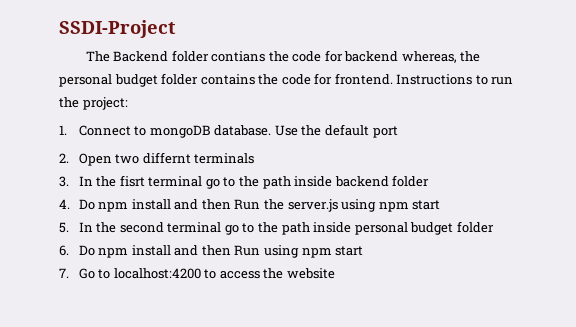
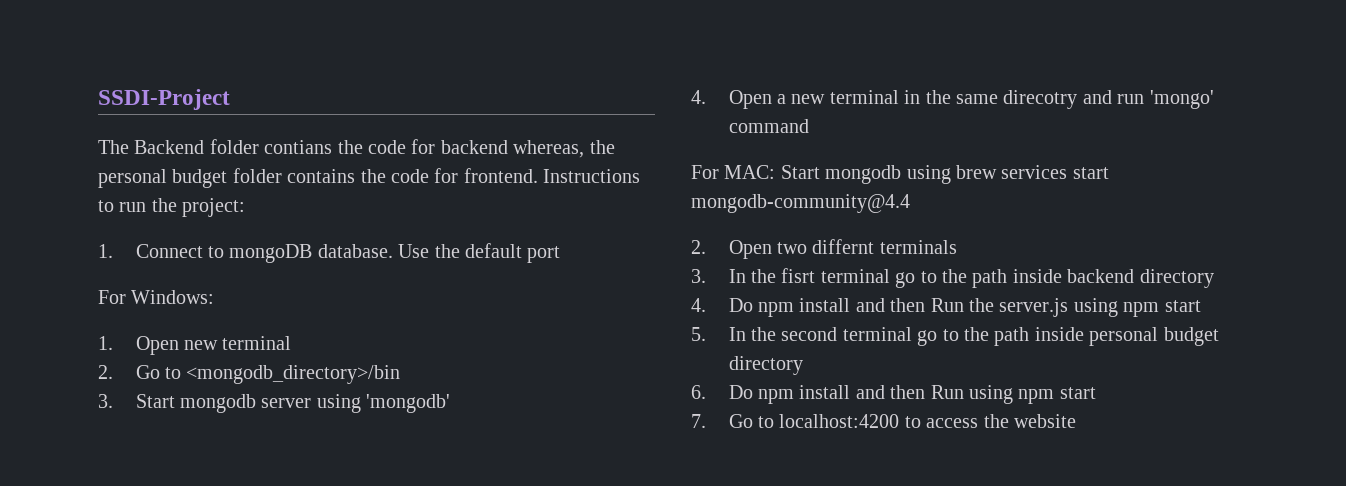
+ For Windows:
+ 1. Open new terminal
+ 2. Go to <mongodb_directory>/bin
+ 3. Start mongodb server using 'mongodb'
+ 4. Open a new terminal in the same direcotry and run 'mongo' command
+ For MAC: Start mongodb using brew services start mongodb-community@4.4
- 3. In the fisrt terminal go to the path inside backend folder
+ 3. In the fisrt terminal go to the path inside backend directory
- 5. In the second terminal go to the path inside personal budget folder
+ 5. In the second terminal go to the path inside personal budget directory

